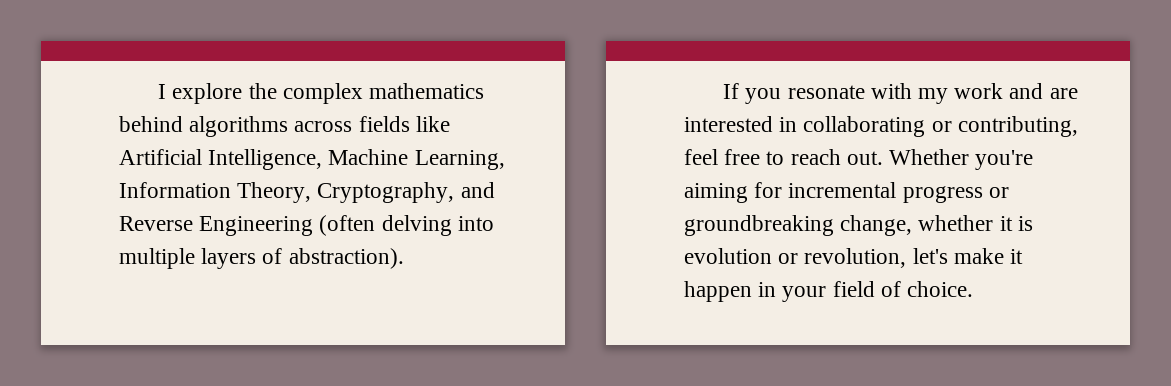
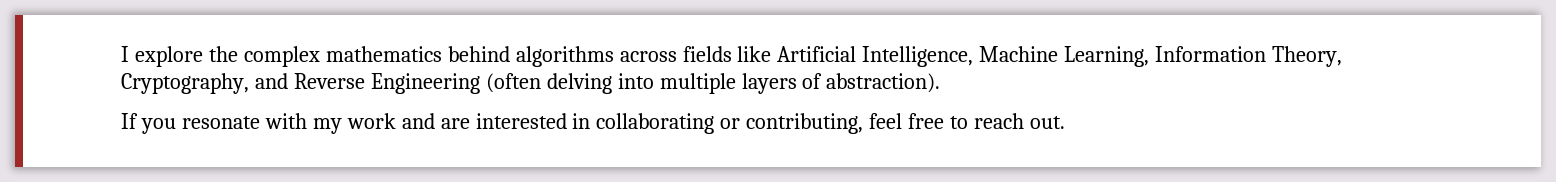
- Whether you're aiming for incremental progress or groundbreaking change, whether it is evolution or revolution, let's make it happen in your field of choice.

